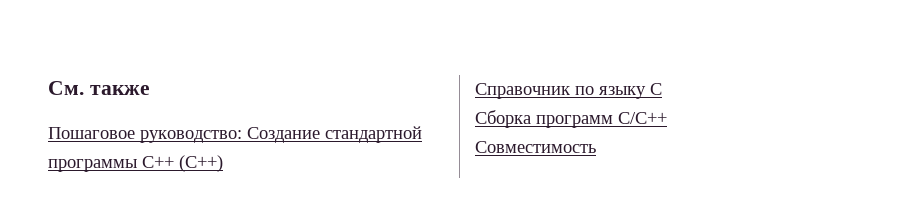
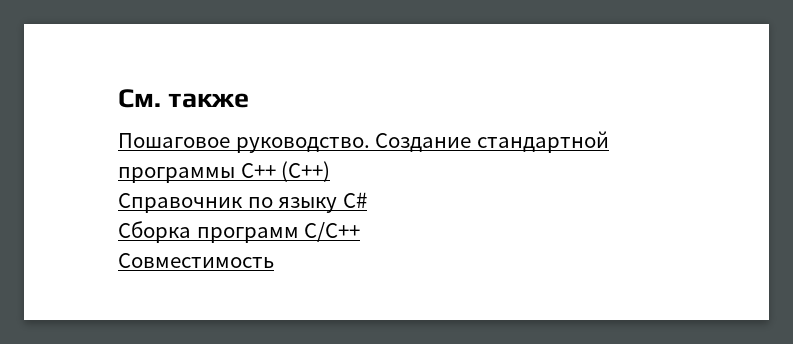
- Пошаговое руководство: Создание стандартной программы C++ (C++)
+ Пошаговое руководство. Создание стандартной программы C++ (C++)
- Справочник по языку C
+ Справочник по языку C#

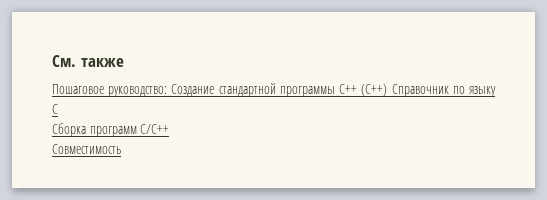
- Пошаговое руководство. Создание стандартной программы C++ (C++)
- Справочник по языку C#
+ Пошаговое руководство: Создание стандартной программы C++ (C++) Справочник по языку C

